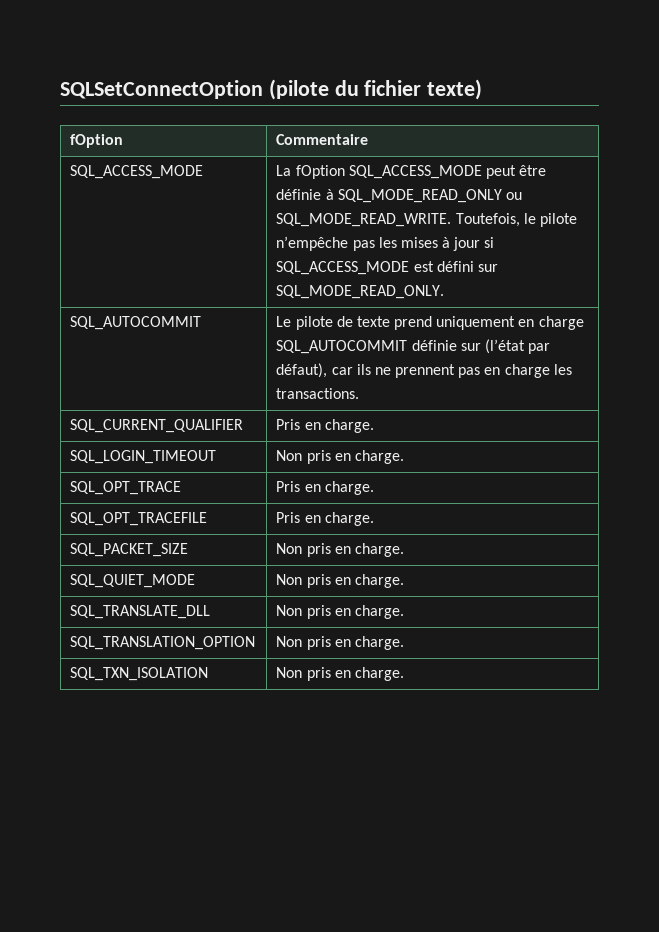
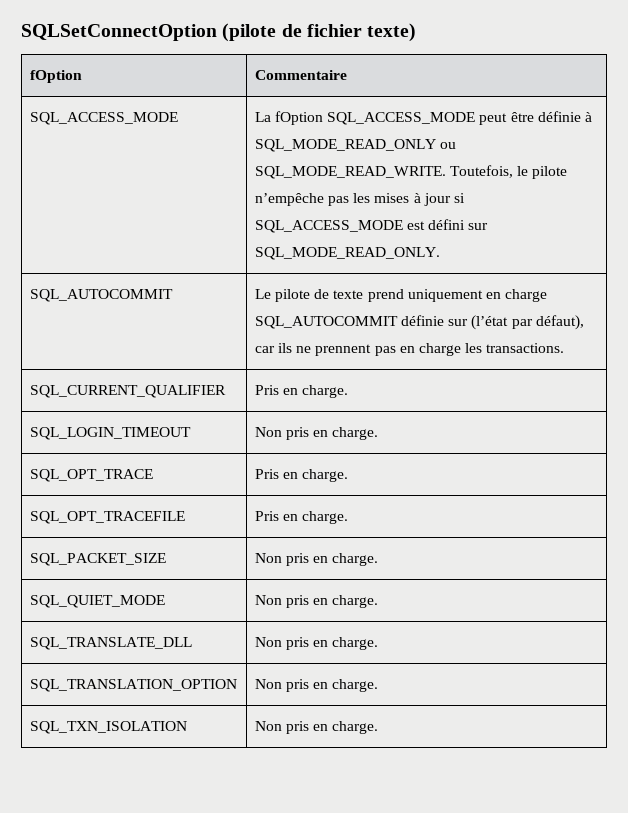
- SQLSetConnectOption (pilote du fichier texte)
+ SQLSetConnectOption (pilote de fichier texte)

